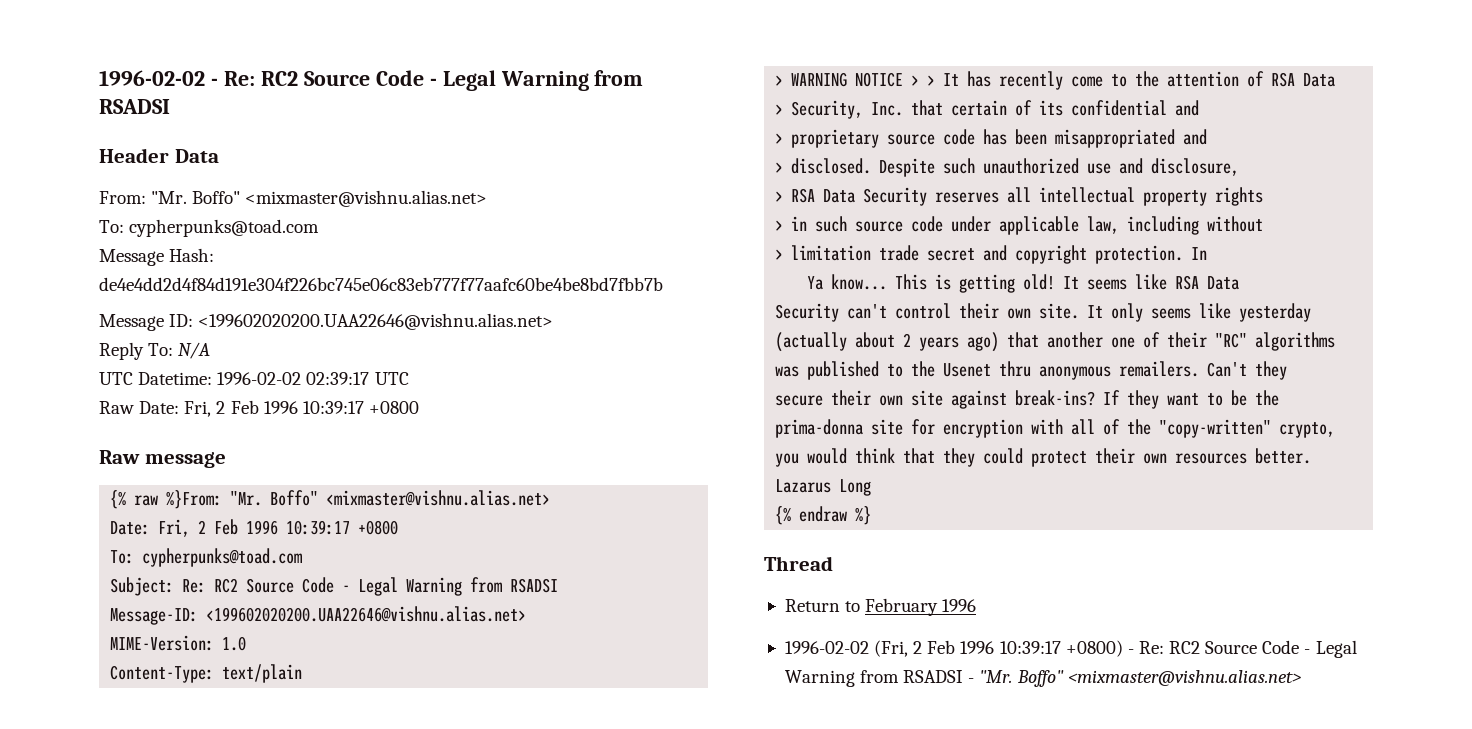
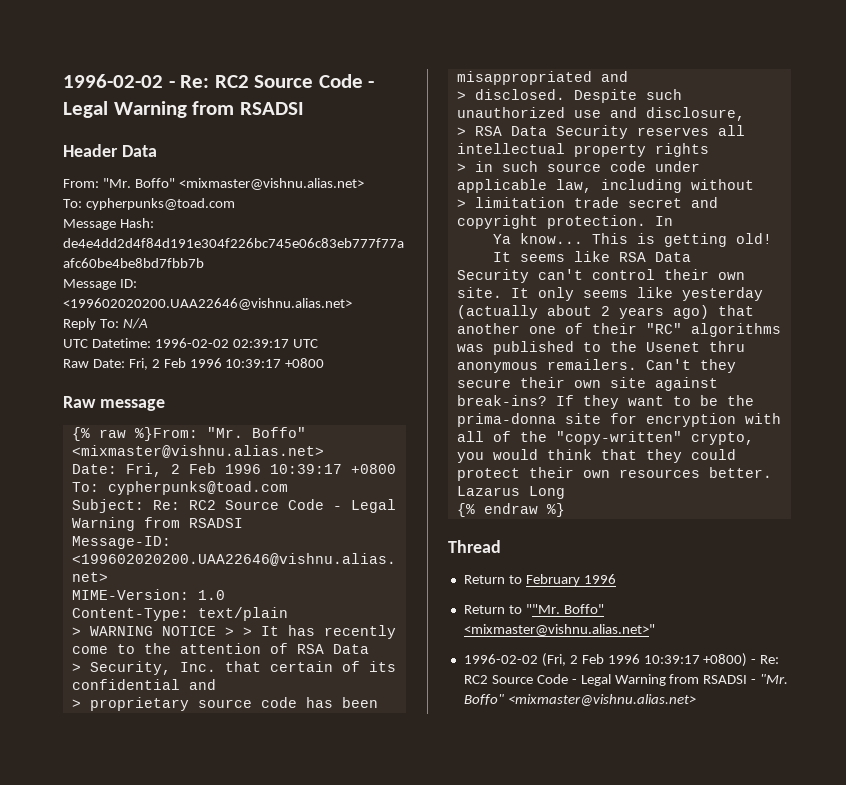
+ Return to ""Mr. Boffo" <mixmaster@vishnu.alias.net>"

